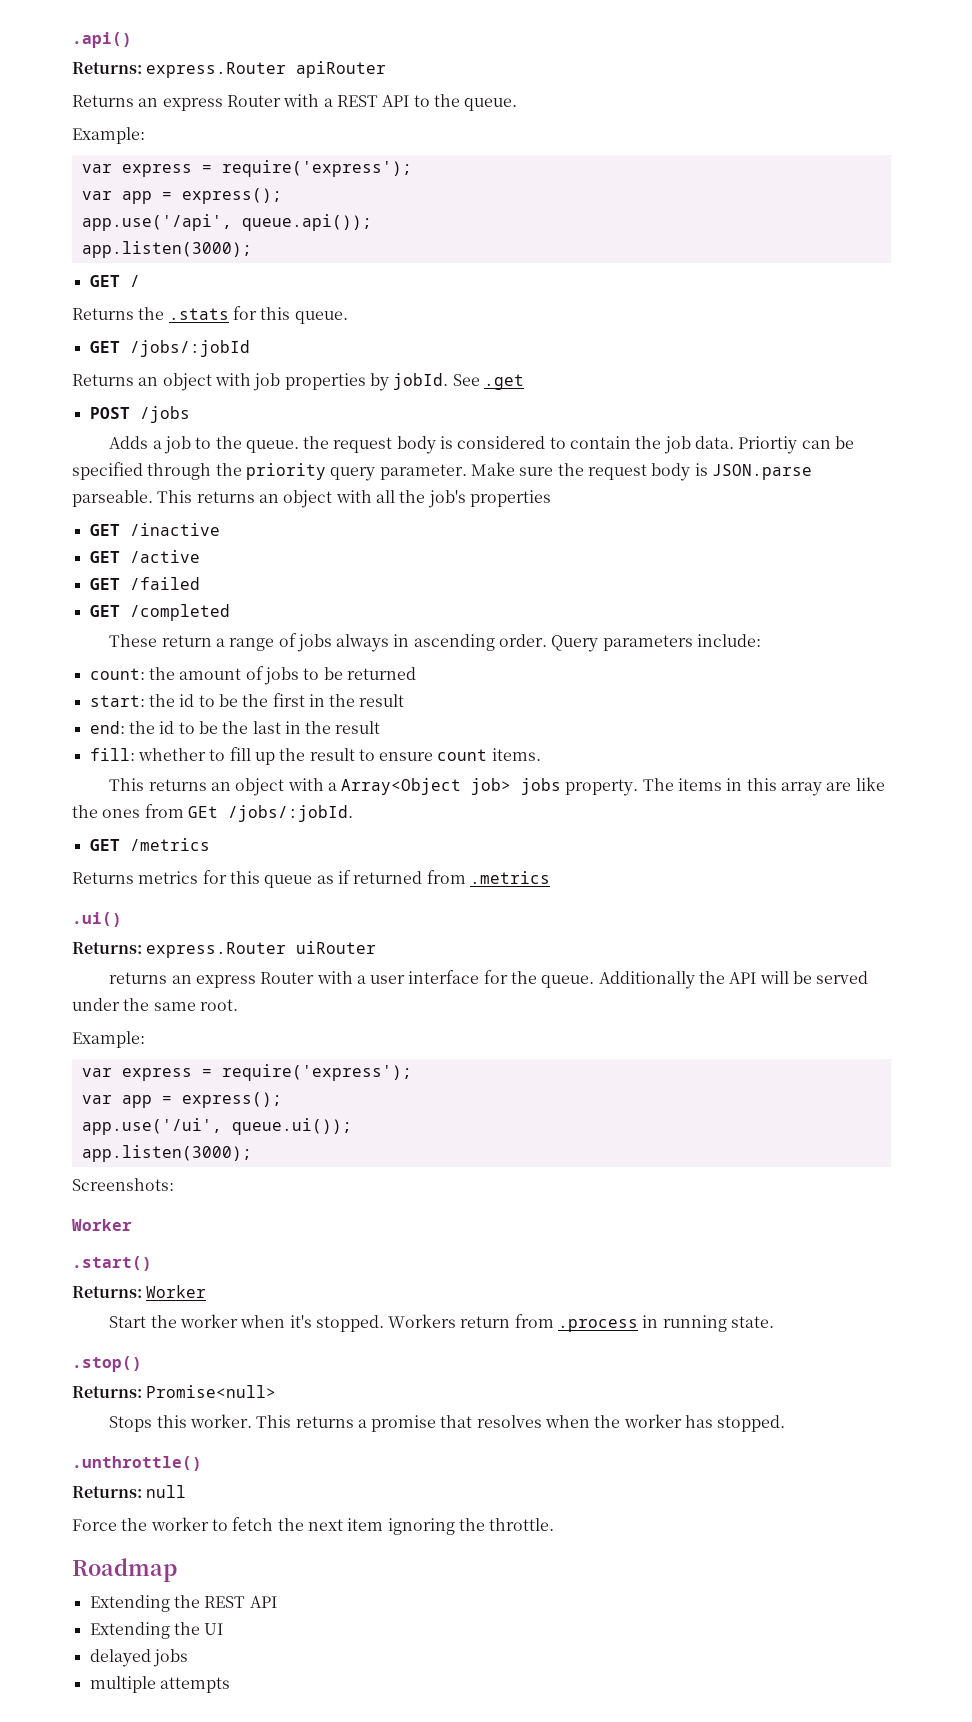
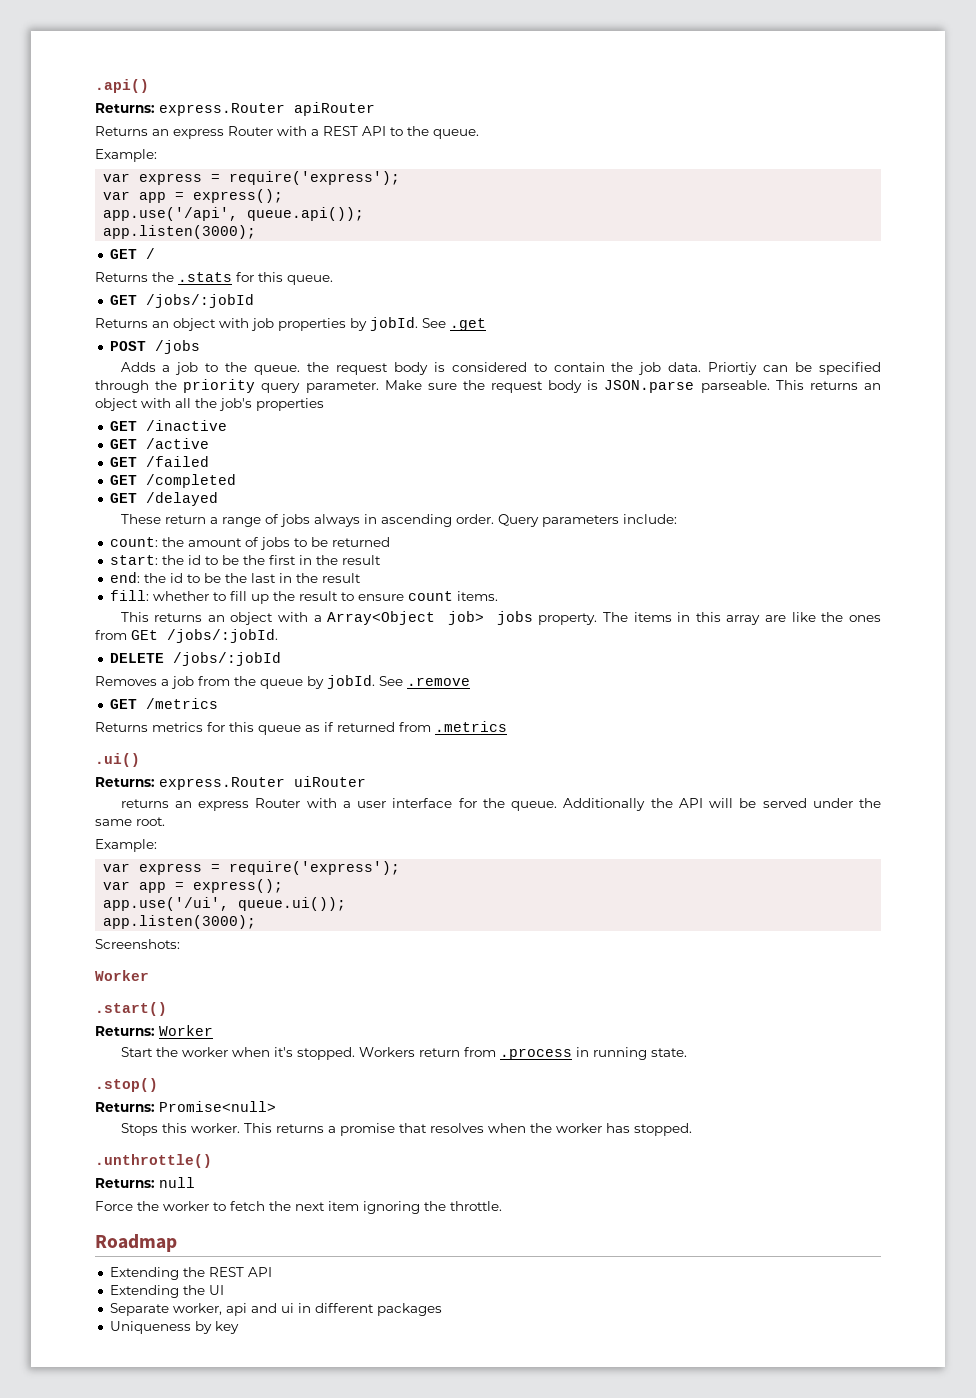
+ GET /delayed
+ DELETE /jobs/:jobId
+ Removes a job from the queue by jobId. See .remove
- delayed jobs
- multiple attempts
+ Separate worker, api and ui in different packages
+ Uniqueness by key

